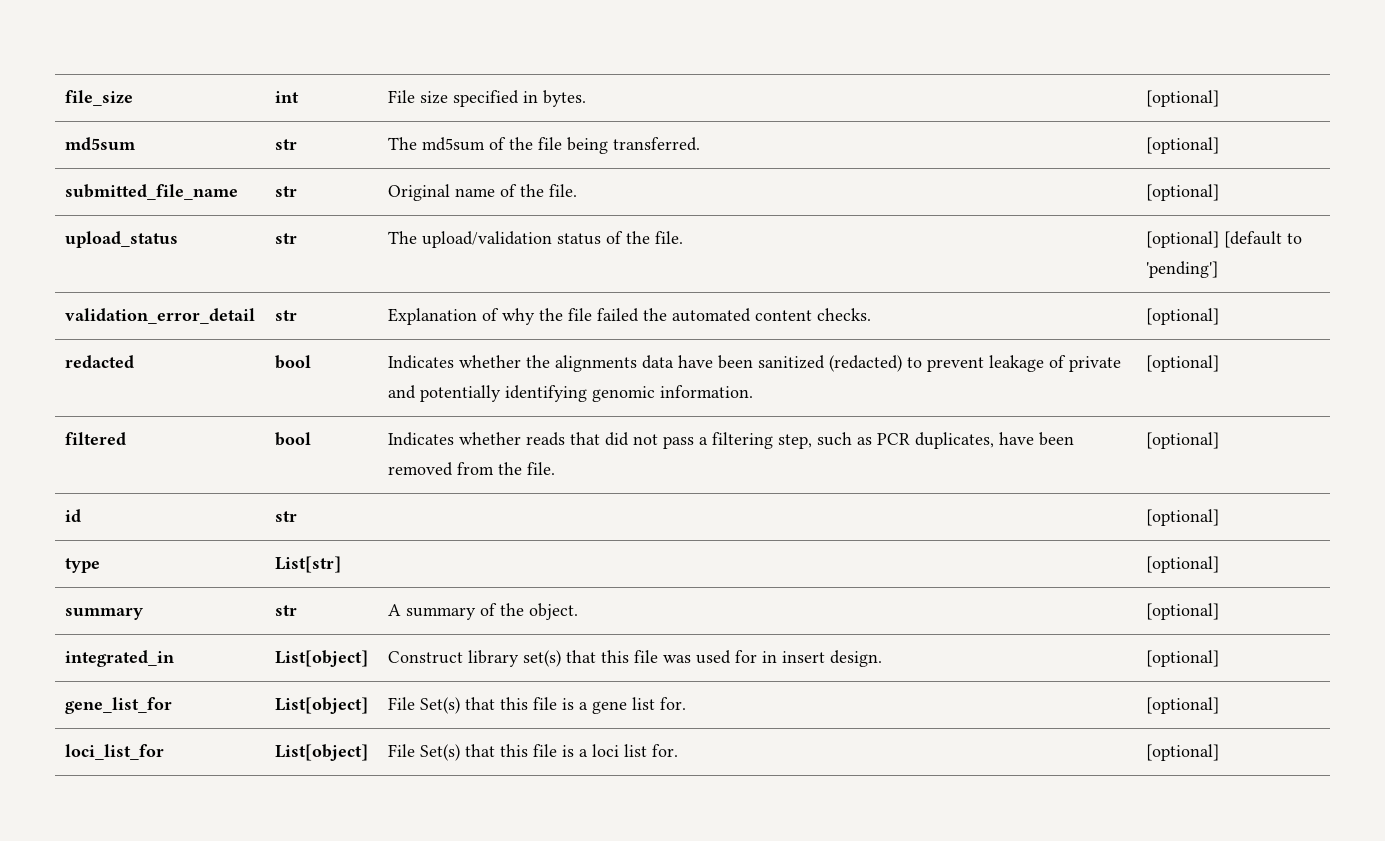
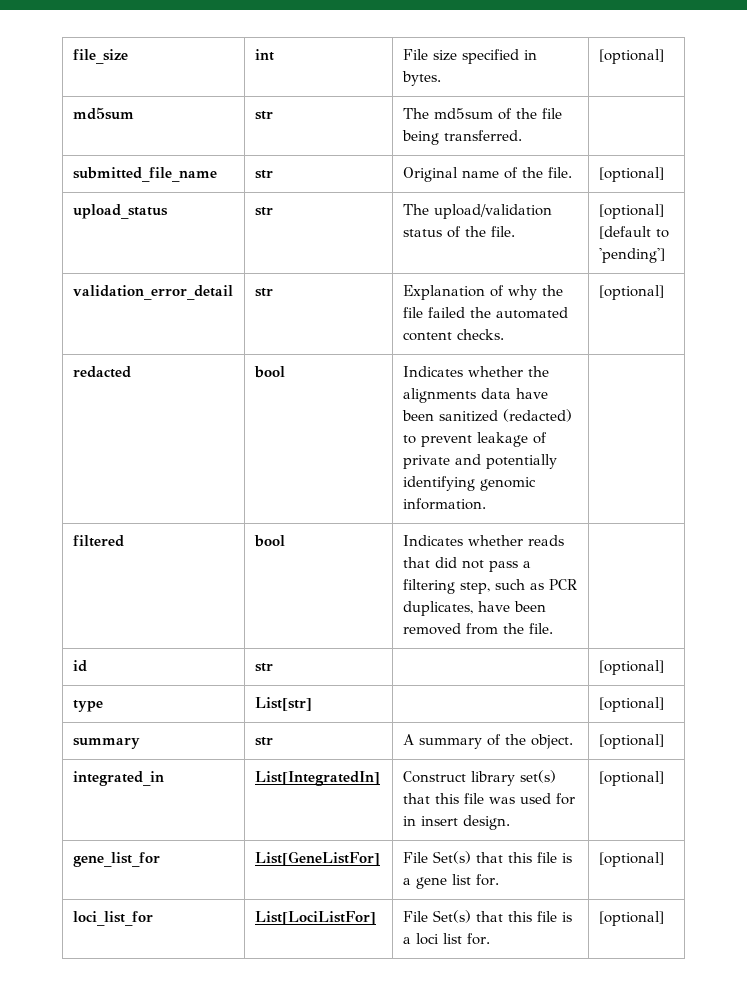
- md5sum | str | The md5sum of the file being transferred. | [optional]
+ md5sum | str | The md5sum of the file being transferred. |
- redacted | bool | Indicates whether the alignments data have been sanitized (redacted) to prevent leakage of private and potentially identifying genomic information. | [optional]
+ redacted | bool | Indicates whether the alignments data have been sanitized (redacted) to prevent leakage of private and potentially identifying genomic information. |
- filtered | bool | Indicates whether reads that did not pass a filtering step, such as PCR duplicates, have been removed from the file. | [optional]
+ filtered | bool | Indicates whether reads that did not pass a filtering step, such as PCR duplicates, have been removed from the file. |
- integrated_in | List[object] | Construct library set(s) that this file was used for in insert design. | [optional]
+ integrated_in | List[IntegratedIn] | Construct library set(s) that this file was used for in insert design. | [optional]
- gene_list_for | List[object] | File Set(s) that this file is a gene list for. | [optional]
+ gene_list_for | List[GeneListFor] | File Set(s) that this file is a gene list for. | [optional]
- loci_list_for | List[object] | File Set(s) that this file is a loci list for. | [optional]
+ loci_list_for | List[LociListFor] | File Set(s) that this file is a loci list for. | [optional]

